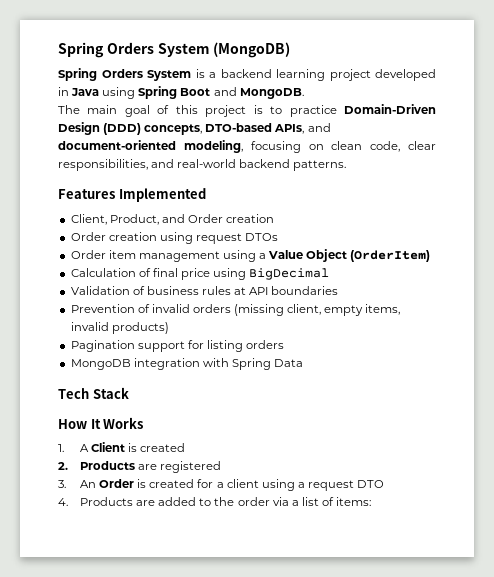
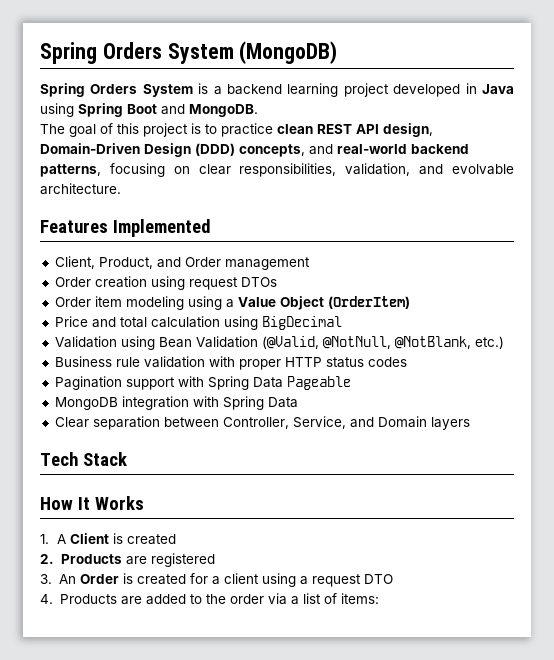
- The main goal of this project is to practice Domain-Driven Design (DDD) concepts, DTO-based APIs, and document-oriented modeling, focusing on clean code, clear responsibilities, and real-world backend patterns.
+ The goal of this project is to practice clean REST API design, Domain-Driven Design (DDD) concepts, and real-world backend patterns, focusing on clear responsibilities, validation, and evolvable architecture.
- Client, Product, and Order creation
+ Client, Product, and Order management
- Order item management using a Value Object (OrderItem)
+ Order item modeling using a Value Object (OrderItem)
- Calculation of final price using BigDecimal
+ Price and total calculation using BigDecimal
- Validation of business rules at API boundaries
- Prevention of invalid orders (missing client, empty items, invalid products)
- Pagination support for listing orders
+ Validation using Bean Validation (@Valid, @NotNull, @NotBlank, etc.)
+ Business rule validation with proper HTTP status codes
+ Pagination support with Spring Data Pageable
+ Clear separation between Controller, Service, and Domain layers

